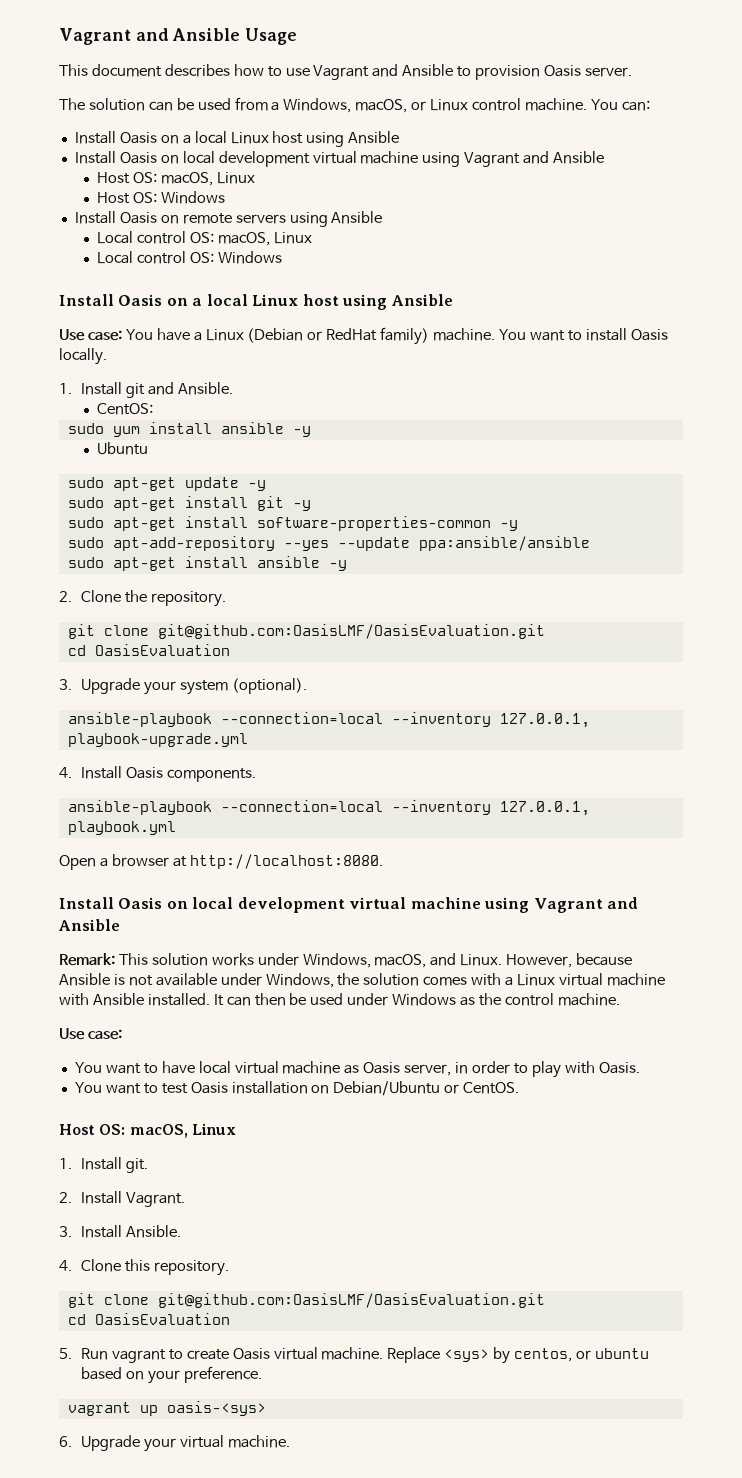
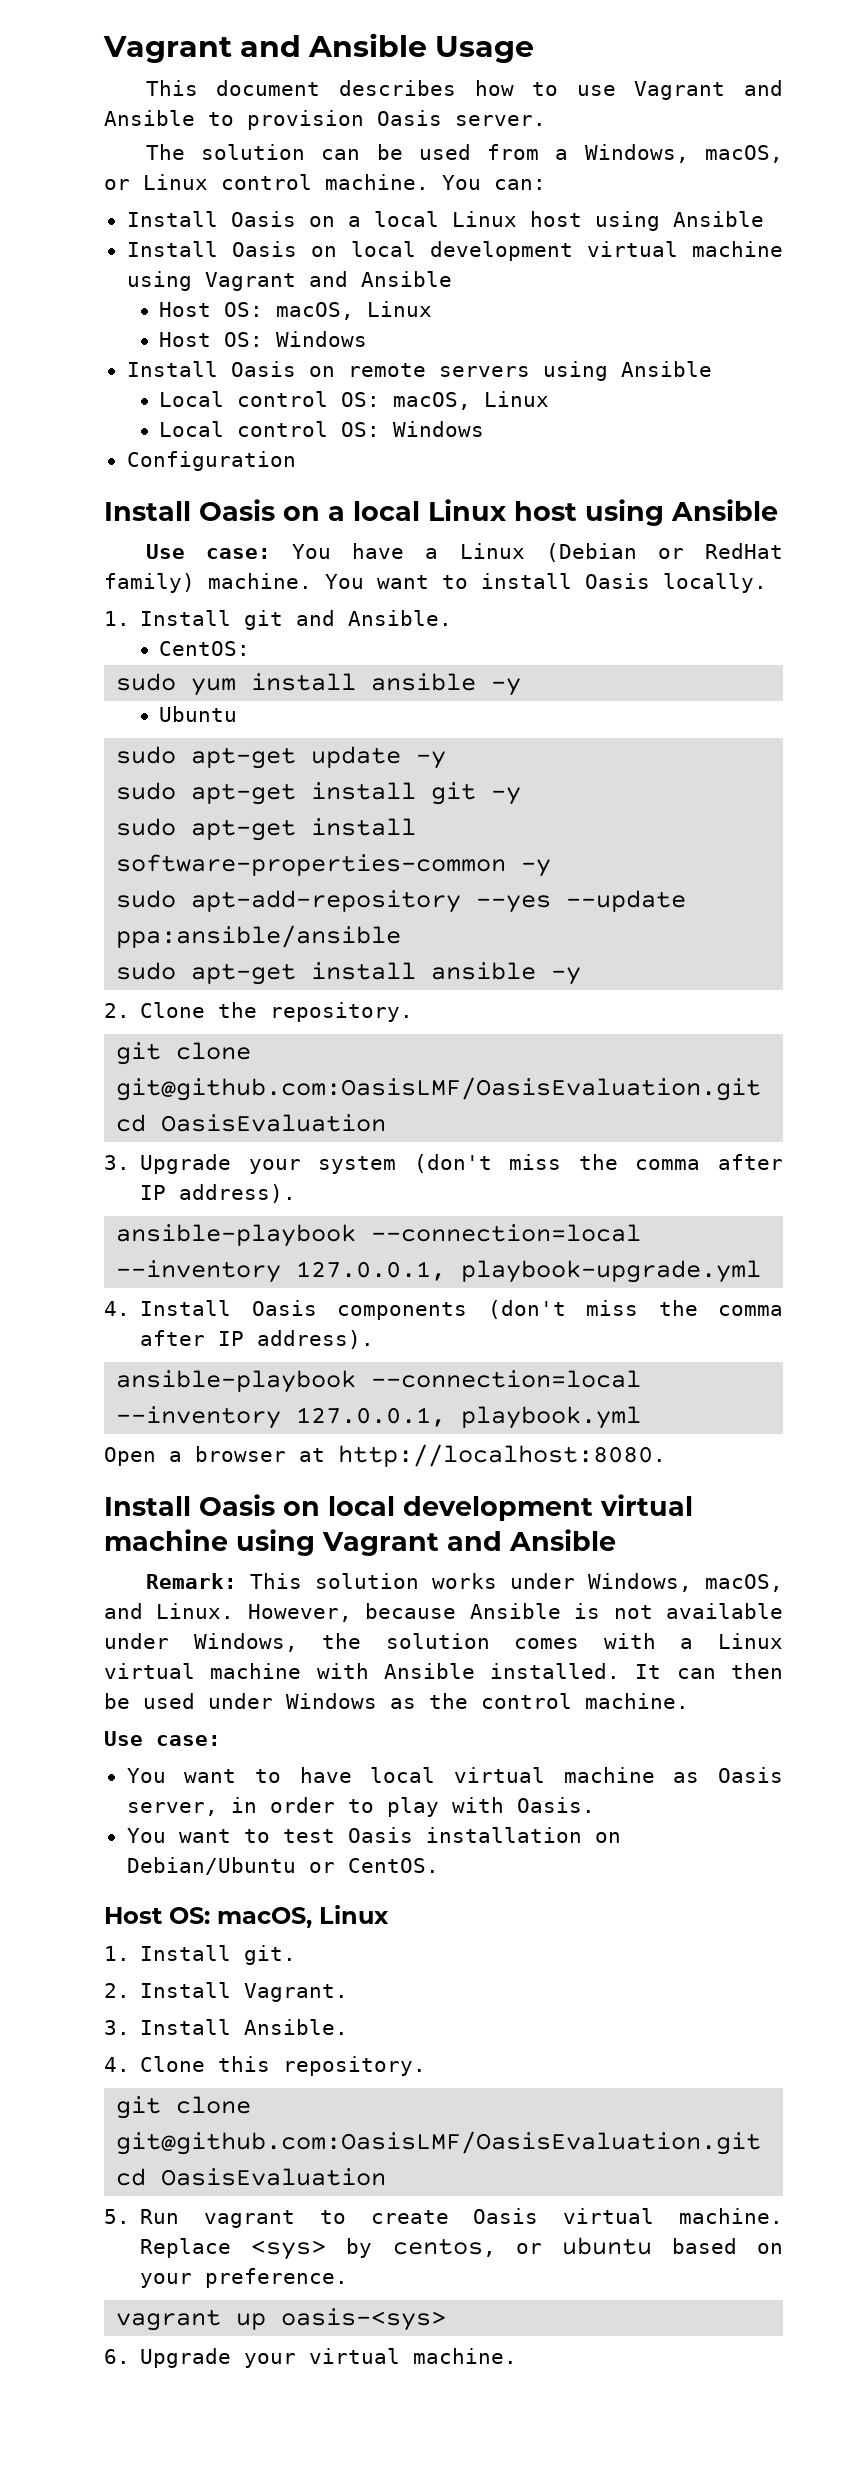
+ Configuration
- 3. Upgrade your system (optional).
+ 3. Upgrade your system (don't miss the comma after IP address).
- 4. Install Oasis components.
+ 4. Install Oasis components (don't miss the comma after IP address).

